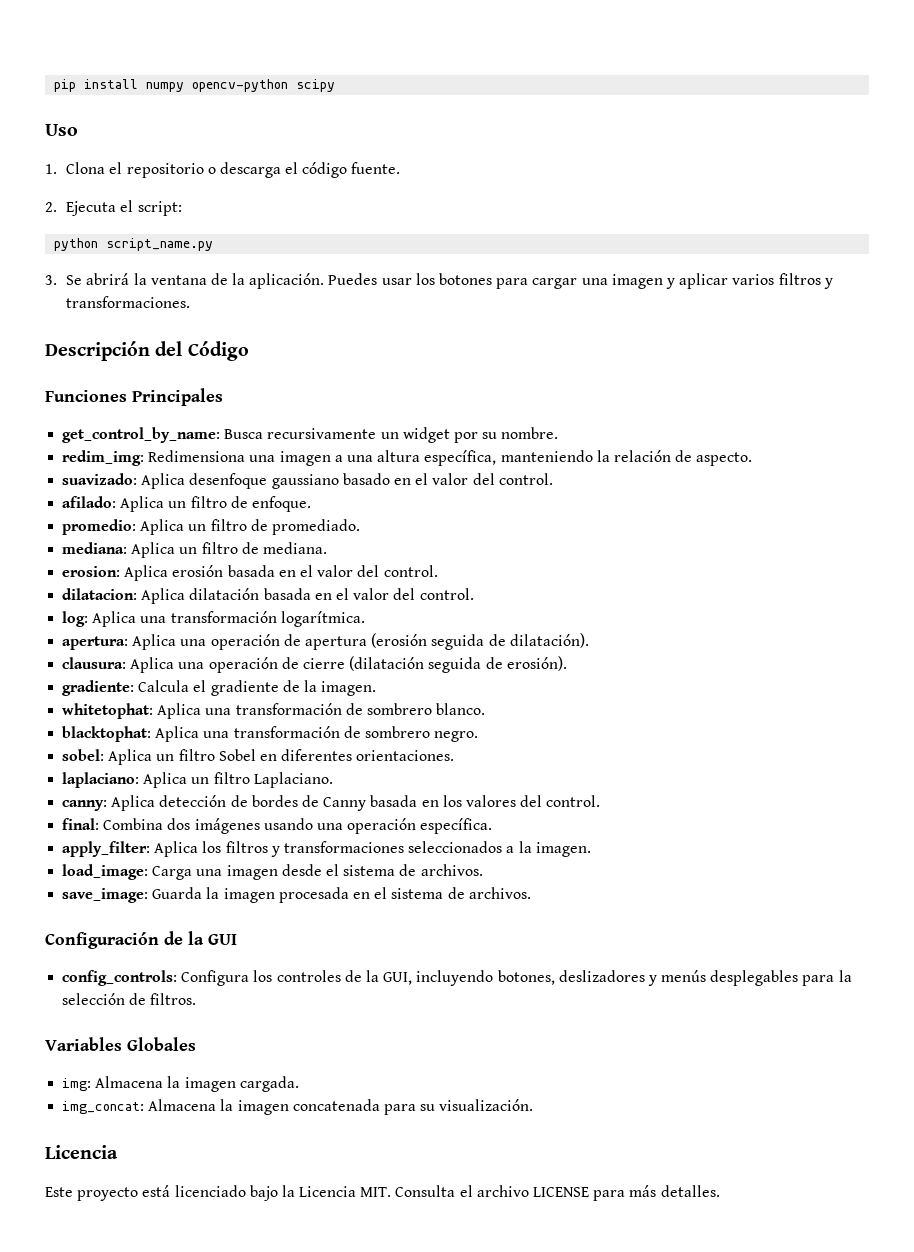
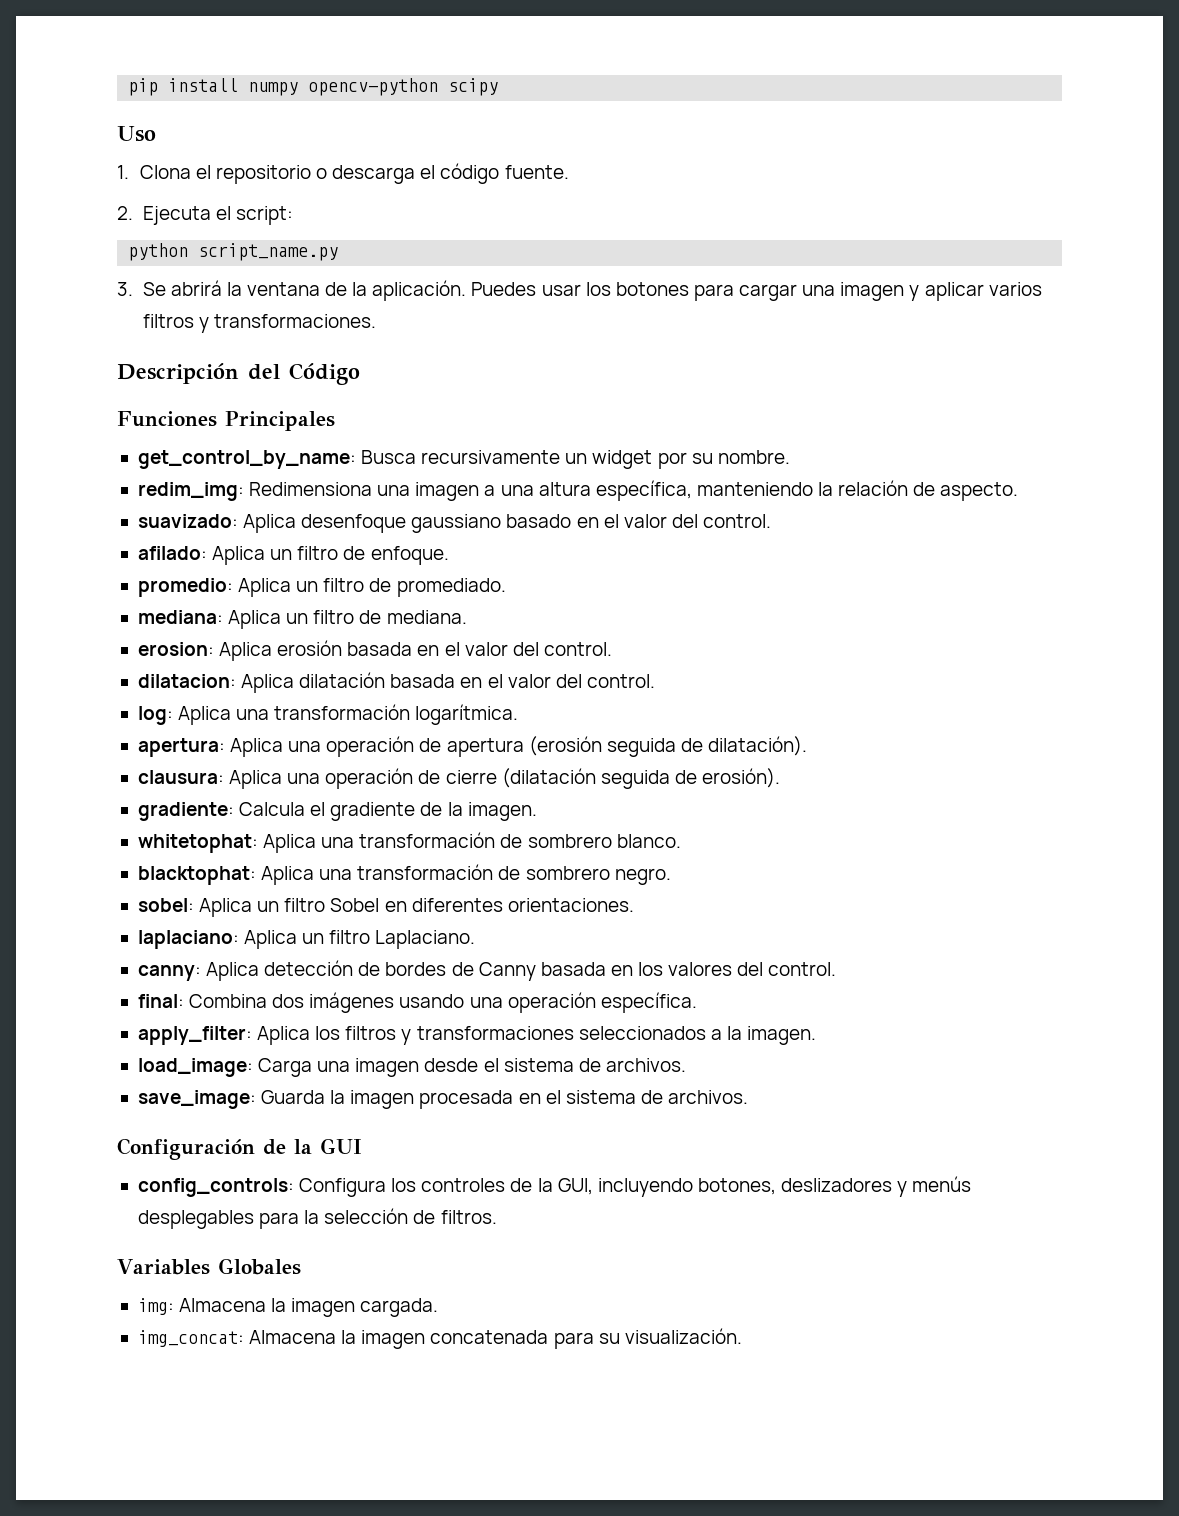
  img_concat: Almacena la imagen concatenada para su visualización.
- Licencia
- Este proyecto está licenciado bajo la Licencia MIT. Consulta el archivo LICENSE para más detalles.

